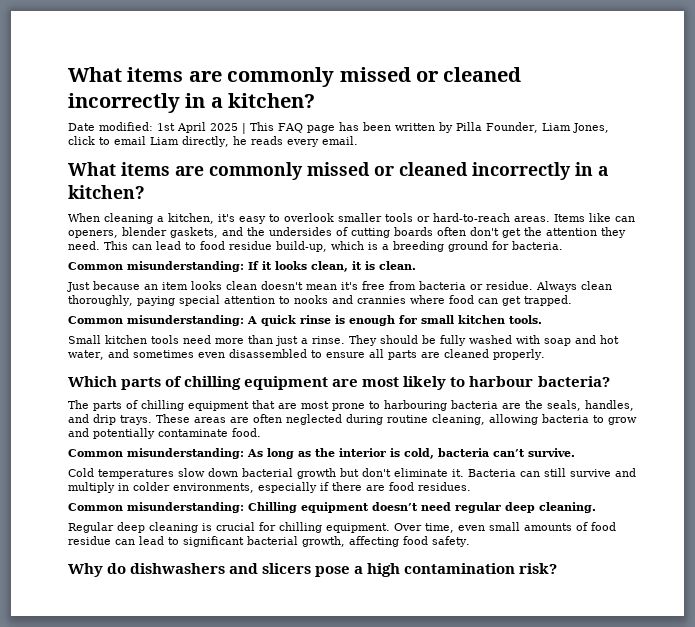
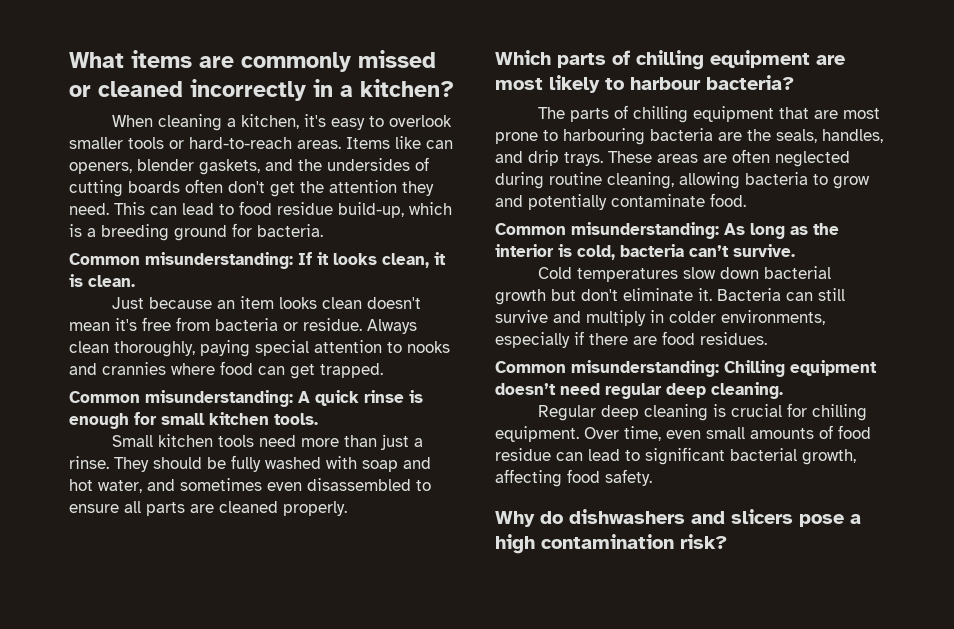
- Date modified: 1st April 2025 | This FAQ page has been written by Pilla Founder, Liam Jones, click to email Liam directly, he reads every email.
- What items are commonly missed or cleaned incorrectly in a kitchen?

